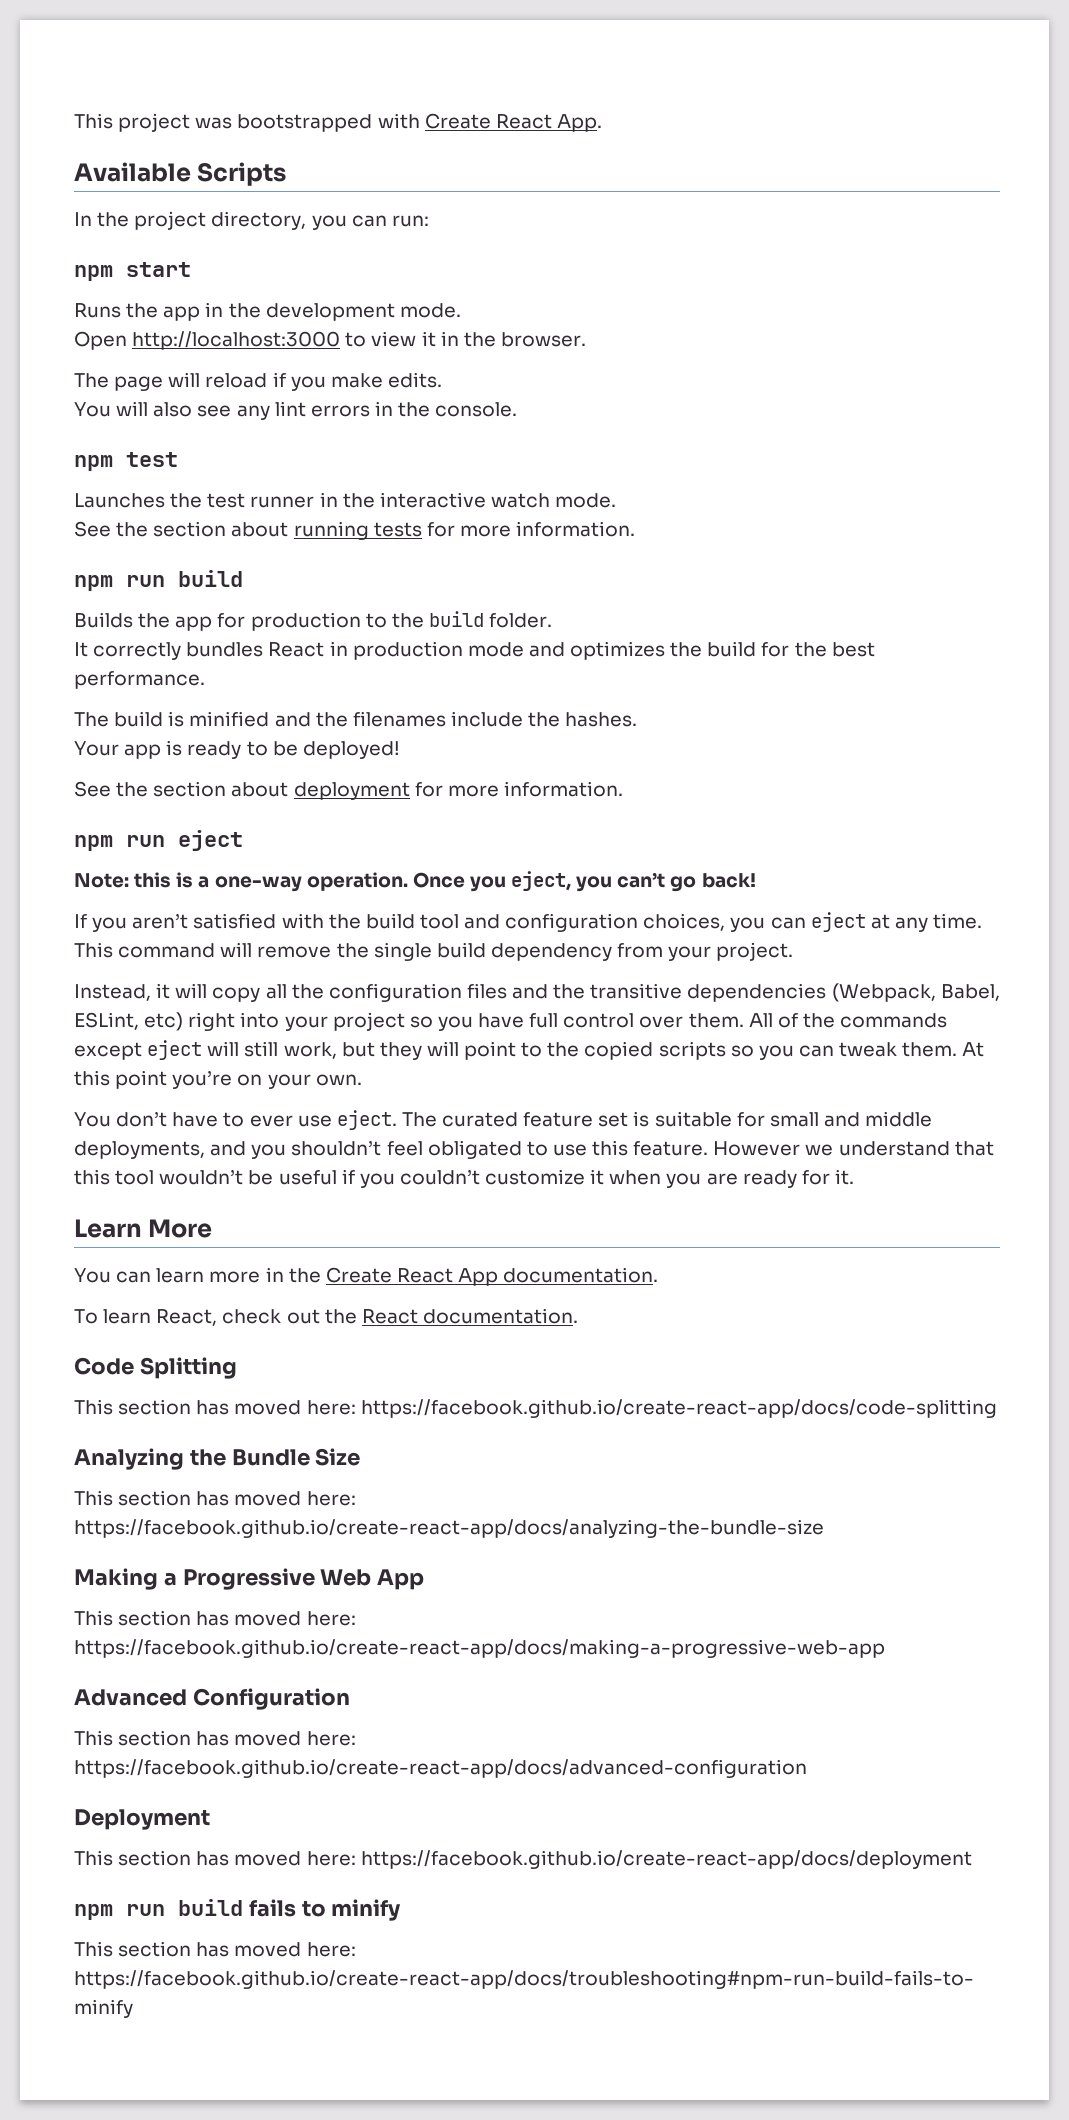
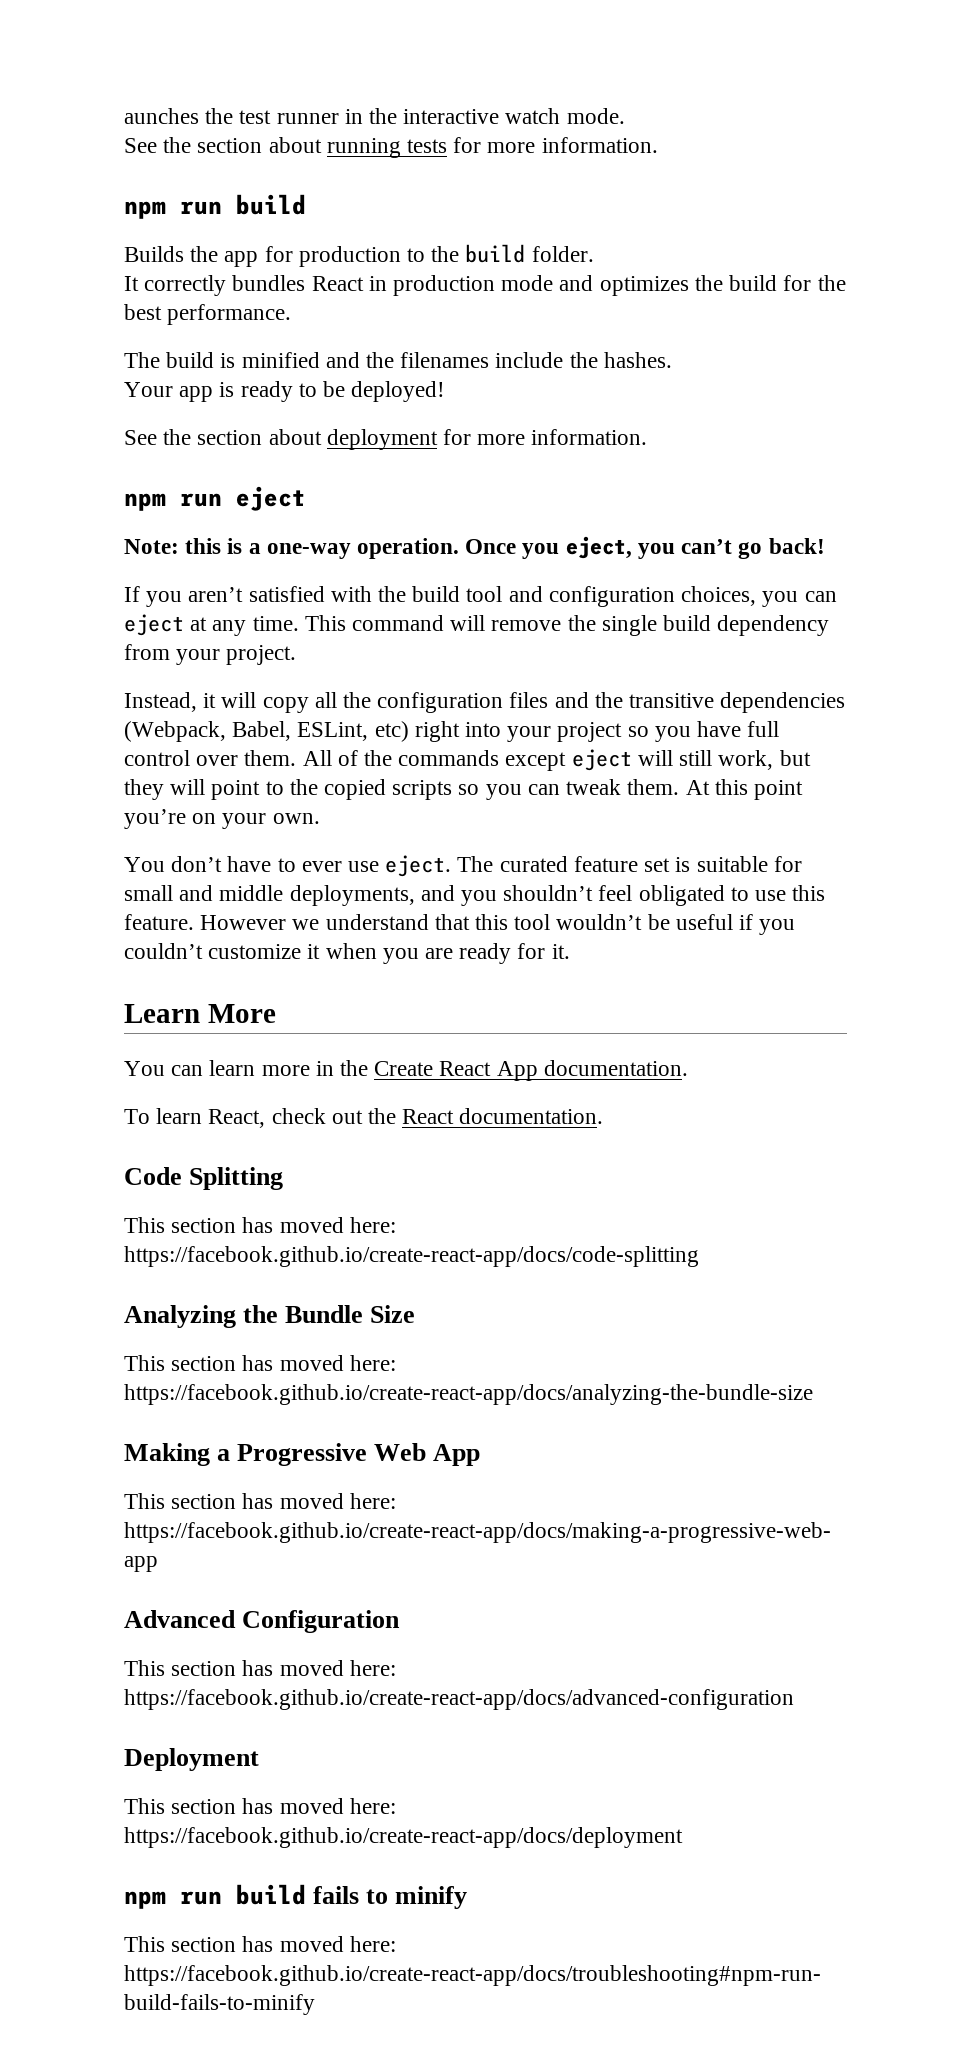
- This project was bootstrapped with Create React App.
- Available Scripts
- In the project directory, you can run:
- npm start
- Runs the app in the development mode.
- Open http://localhost:3000 to view it in the browser.
- The page will reload if you make edits.
- You will also see any lint errors in the console.
- npm test
- Launches the test runner in the interactive watch mode.
+ aunches the test runner in the interactive watch mode.

